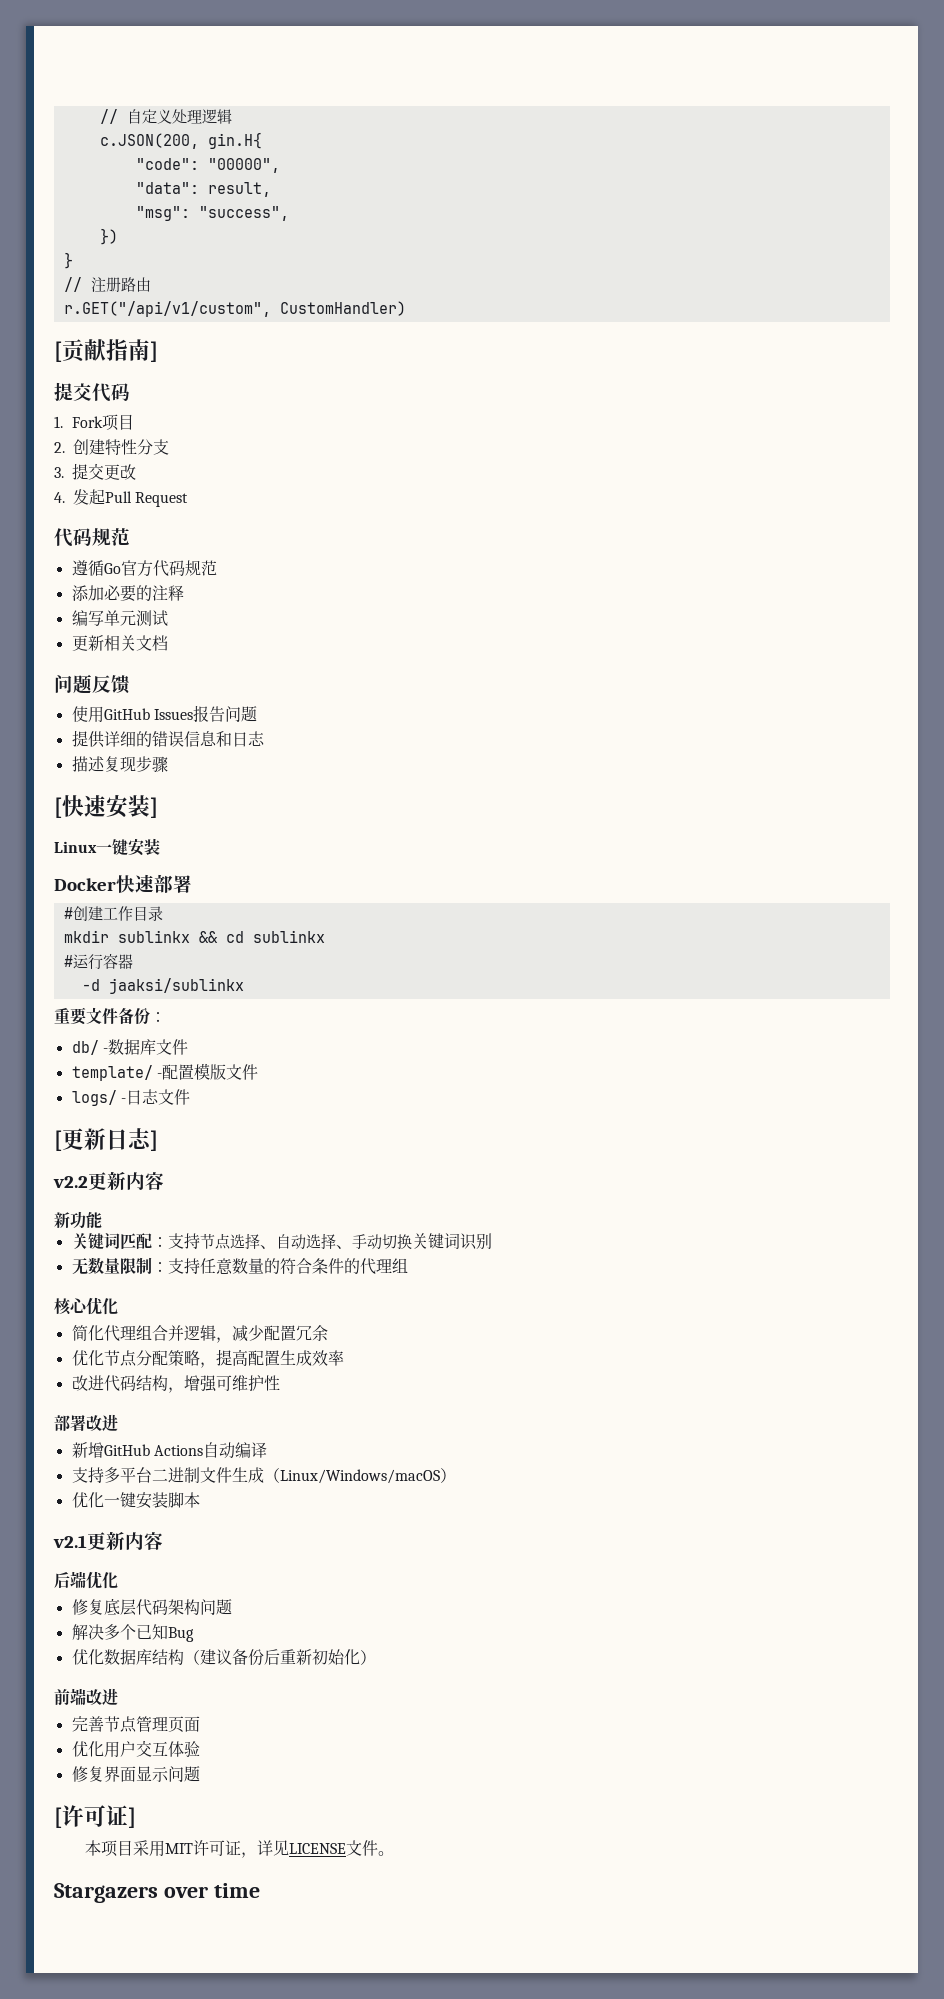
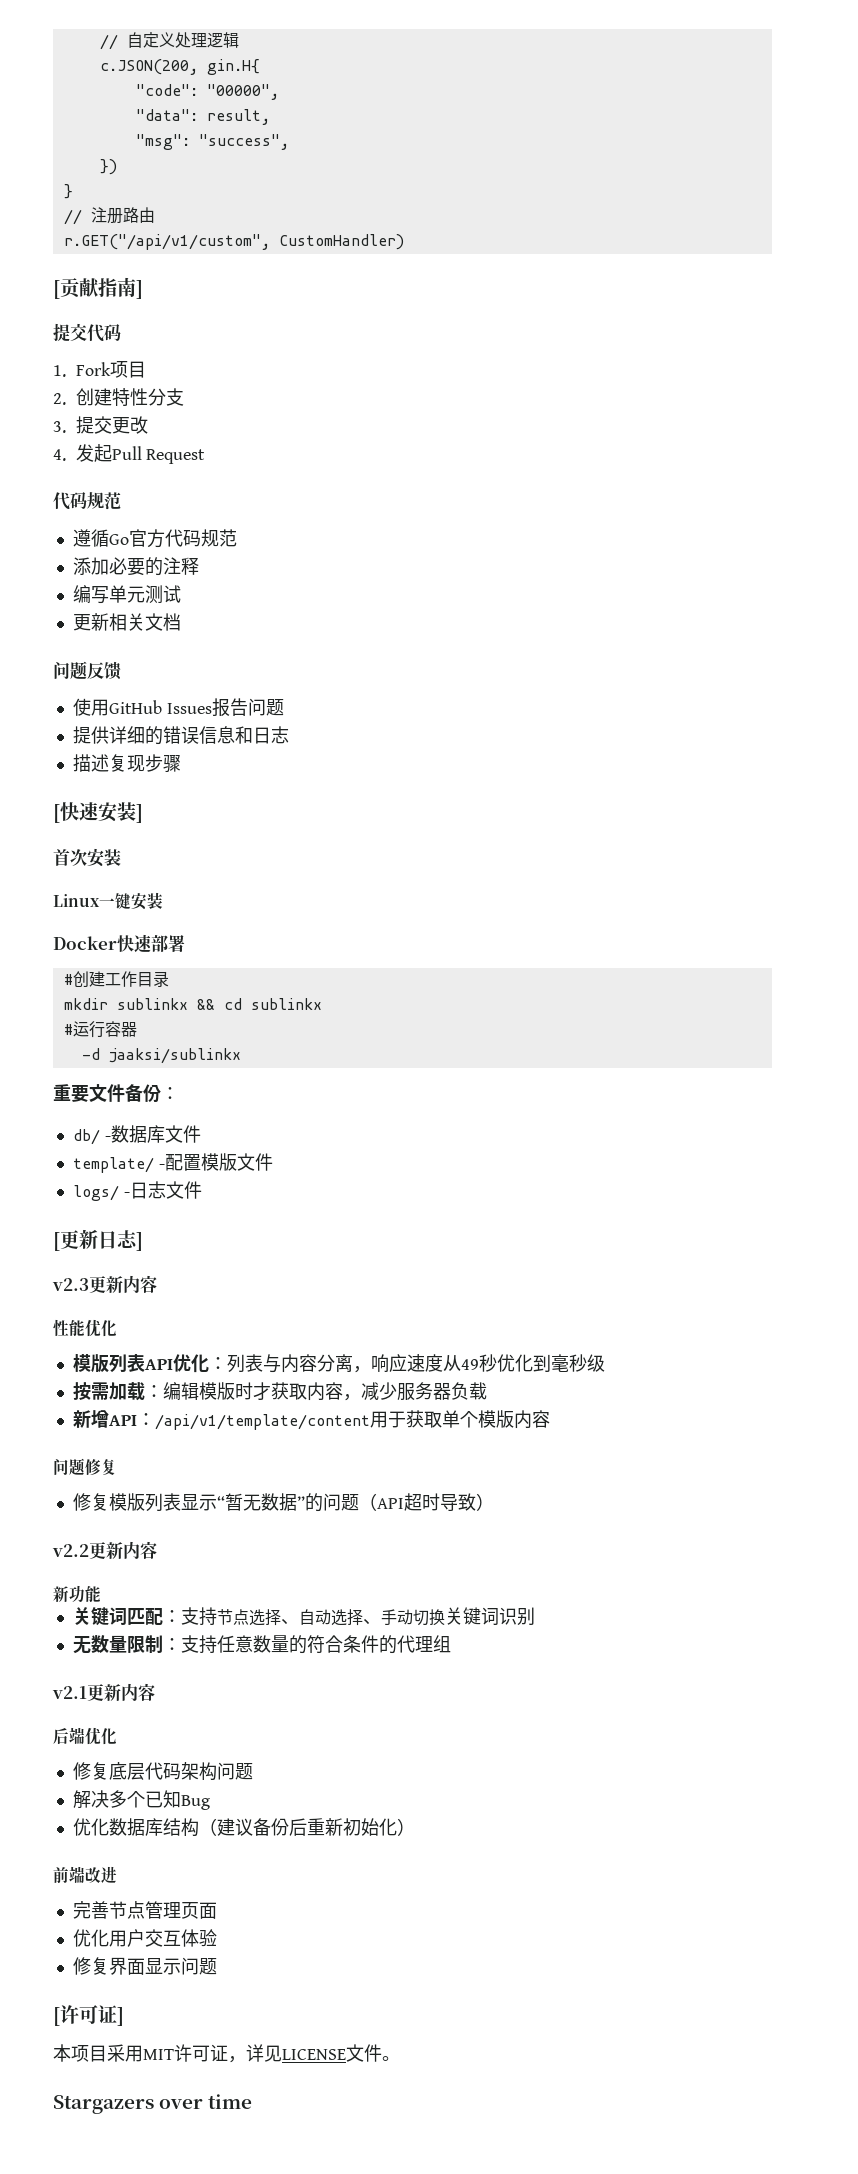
+ 首次安装
+ v2.3更新内容
+ 性能优化
+ 模版列表API优化：列表与内容分离，响应速度从49秒优化到毫秒级
+ 按需加载：编辑模版时才获取内容，减少服务器负载
+ 新增API：/api/v1/template/content用于获取单个模版内容
+ 问题修复
+ 修复模版列表显示“暂无数据”的问题（API超时导致）
- 核心优化
- 简化代理组合并逻辑，减少配置冗余
- 优化节点分配策略，提高配置生成效率
- 改进代码结构，增强可维护性
- 部署改进
- 新增GitHub Actions自动编译
- 支持多平台二进制文件生成（Linux/Windows/macOS）
- 优化一键安装脚本

